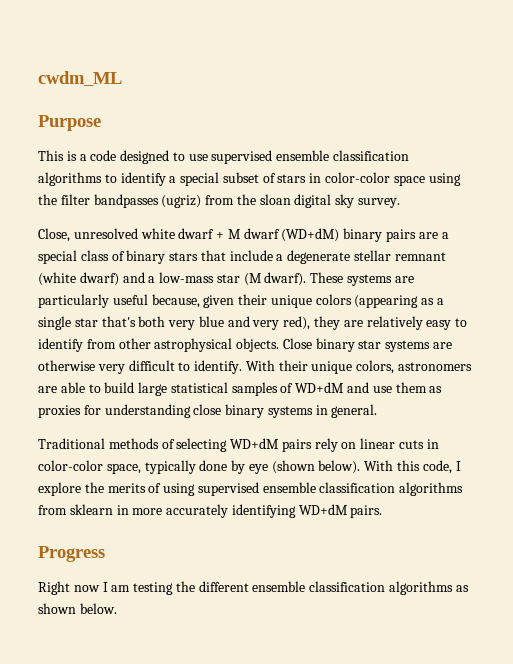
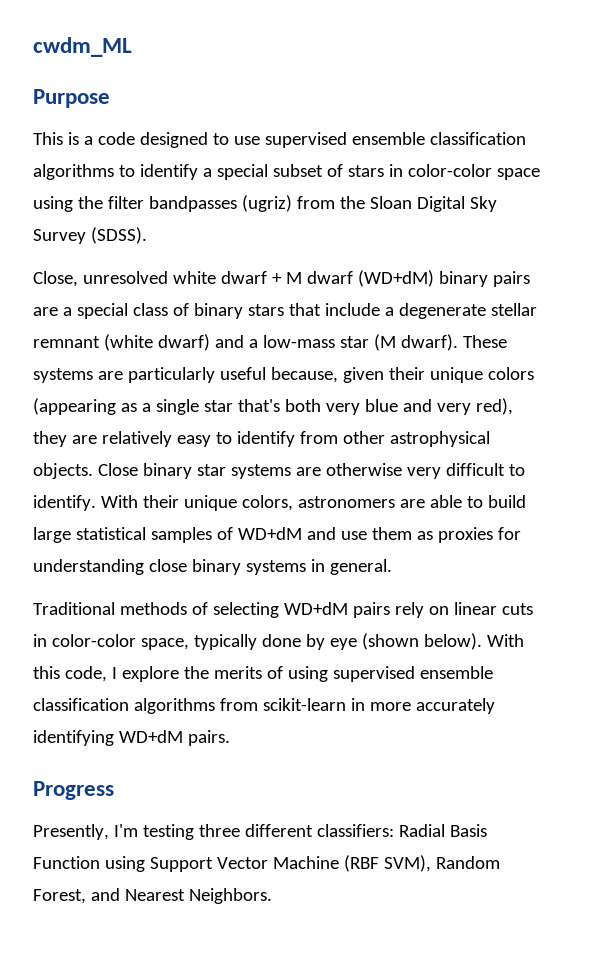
- This is a code designed to use supervised ensemble classification algorithms to identify a special subset of stars in color-color space using the filter bandpasses (ugriz) from the sloan digital sky survey.
+ This is a code designed to use supervised ensemble classification algorithms to identify a special subset of stars in color-color space using the filter bandpasses (ugriz) from the Sloan Digital Sky Survey (SDSS).
- With this code, I explore the merits of using supervised ensemble classification algorithms from sklearn in more accurately identifying WD+dM pairs.
+ With this code, I explore the merits of using supervised ensemble classification algorithms from scikit-learn in more accurately identifying WD+dM pairs.
- Right now I am testing the different ensemble classification algorithms as shown below.
+ Presently, I'm testing three different classifiers: Radial Basis Function using Support Vector Machine (RBF SVM), Random Forest, and Nearest Neighbors.

